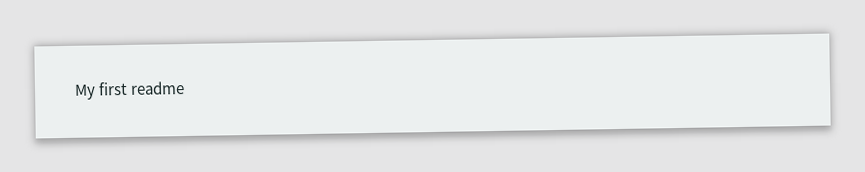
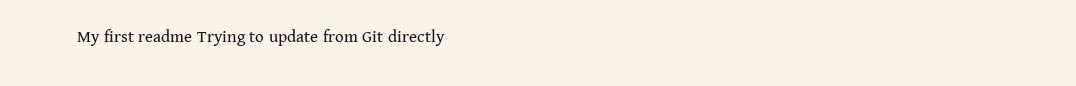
- My first readme
+ My first readme Trying to update from Git directly

